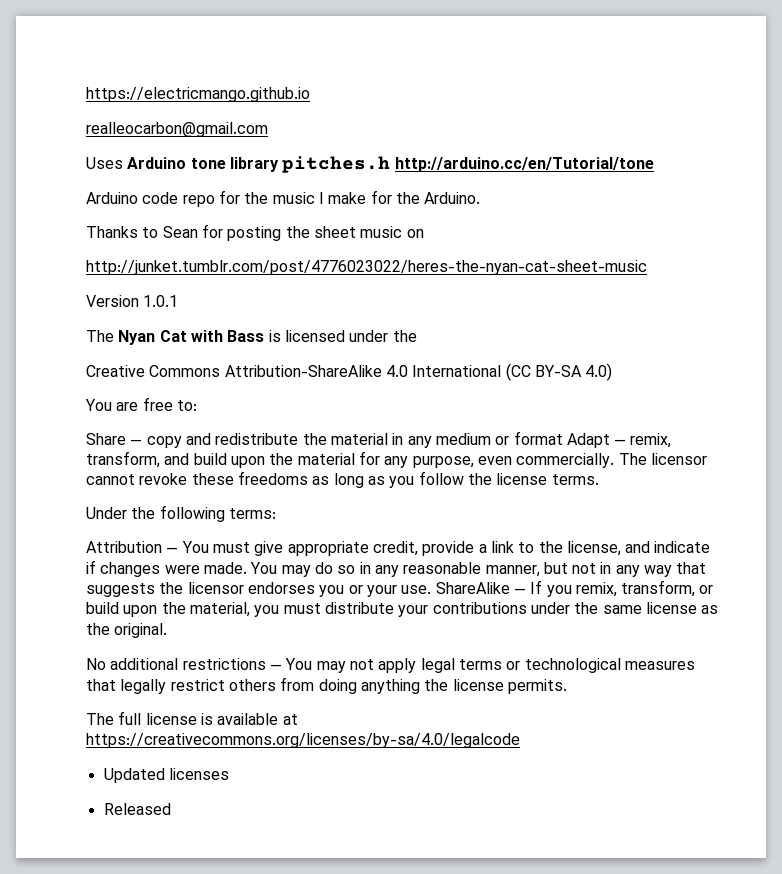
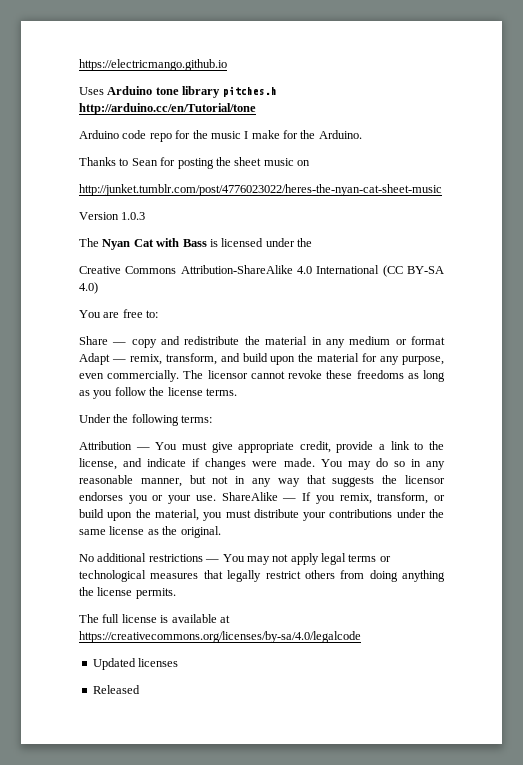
- realleocarbon@gmail.com
- Version 1.0.1
+ Version 1.0.3

